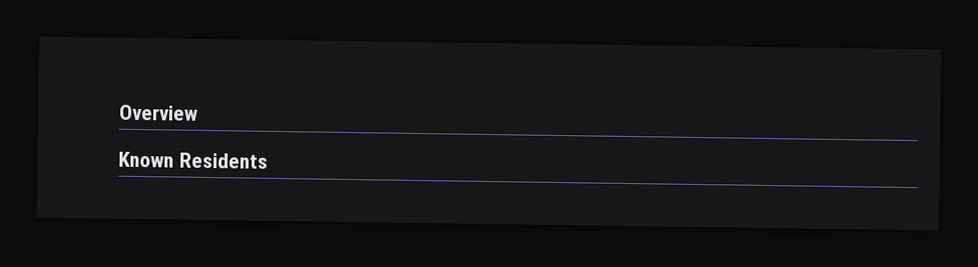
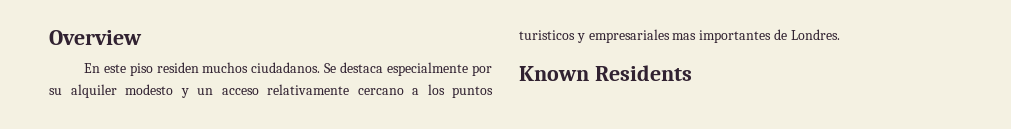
+ En este piso residen muchos ciudadanos. Se destaca especialmente por su alquiler modesto y un acceso relativamente cercano a los puntos turisticos y empresariales mas importantes de Londres.

